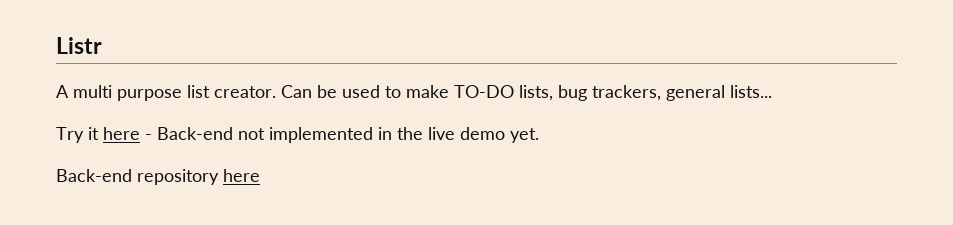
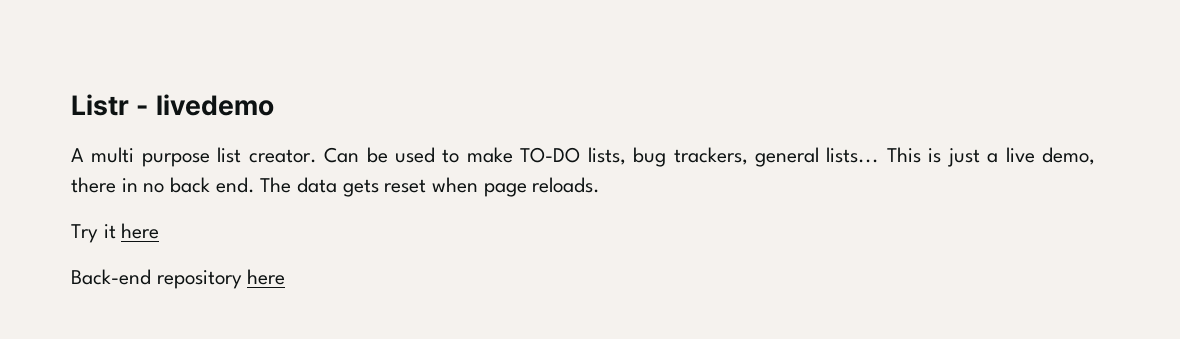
- Listr
+ Listr - livedemo
- Can be used to make TO-DO lists, bug trackers, general lists...
- Try it here - Back-end not implemented in the live demo yet.
+ Can be used to make TO-DO lists, bug trackers, general lists... This is just a live demo, there in no back end. The data gets reset when page reloads.
+ Try it here

